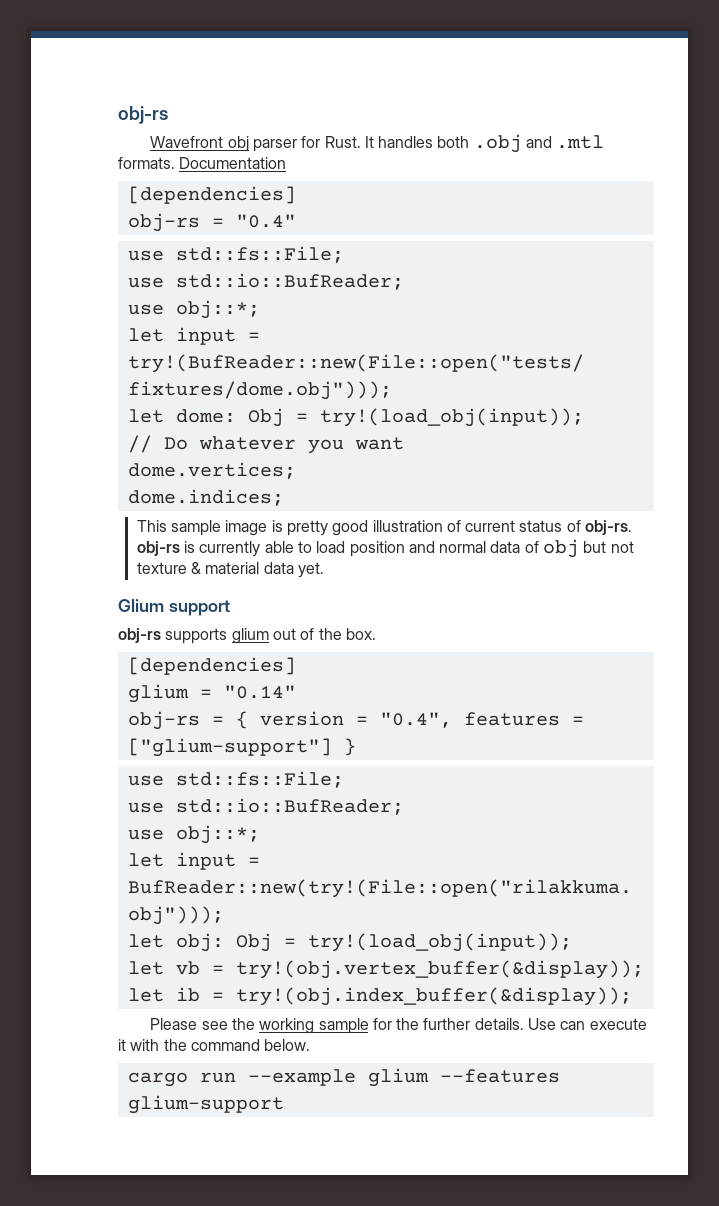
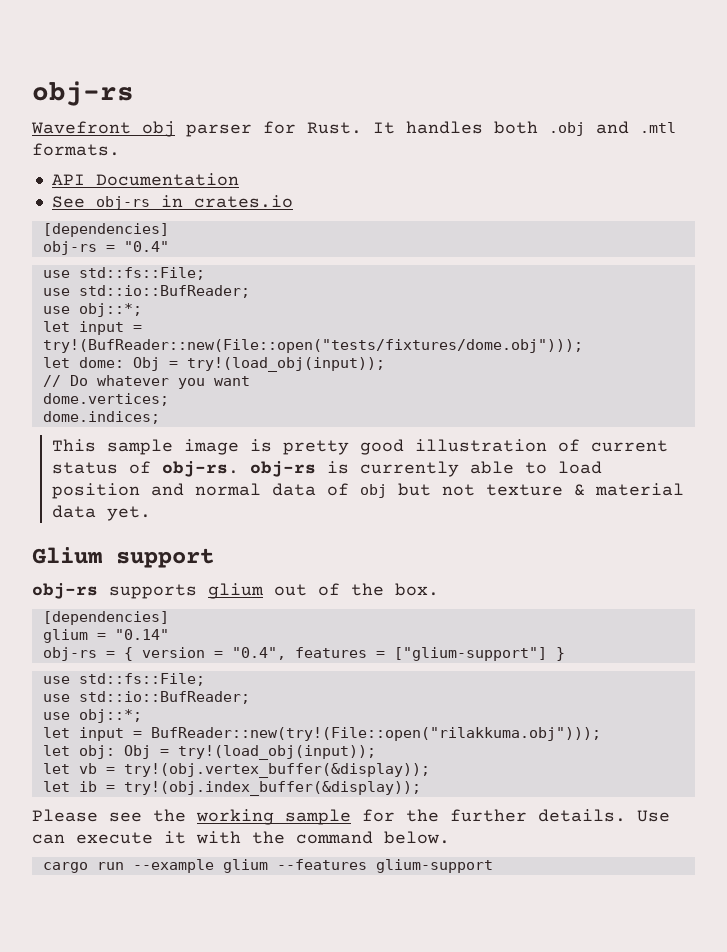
- It handles both .obj and .mtl formats. Documentation
+ It handles both .obj and .mtl formats.
+ API Documentation
+ See obj-rs in crates.io

